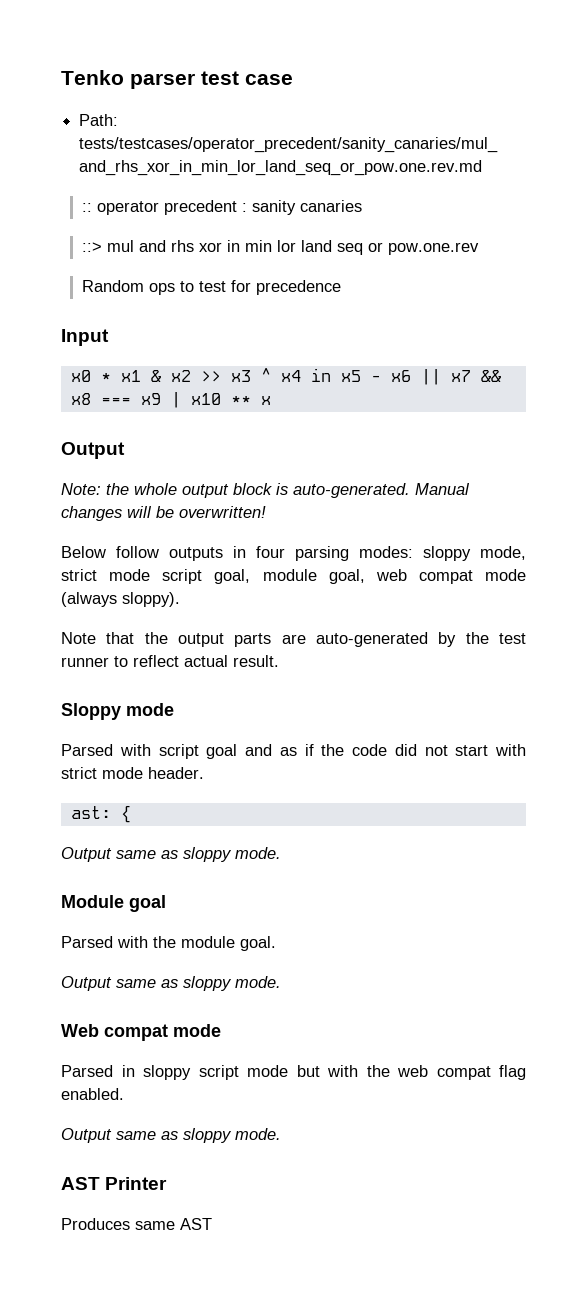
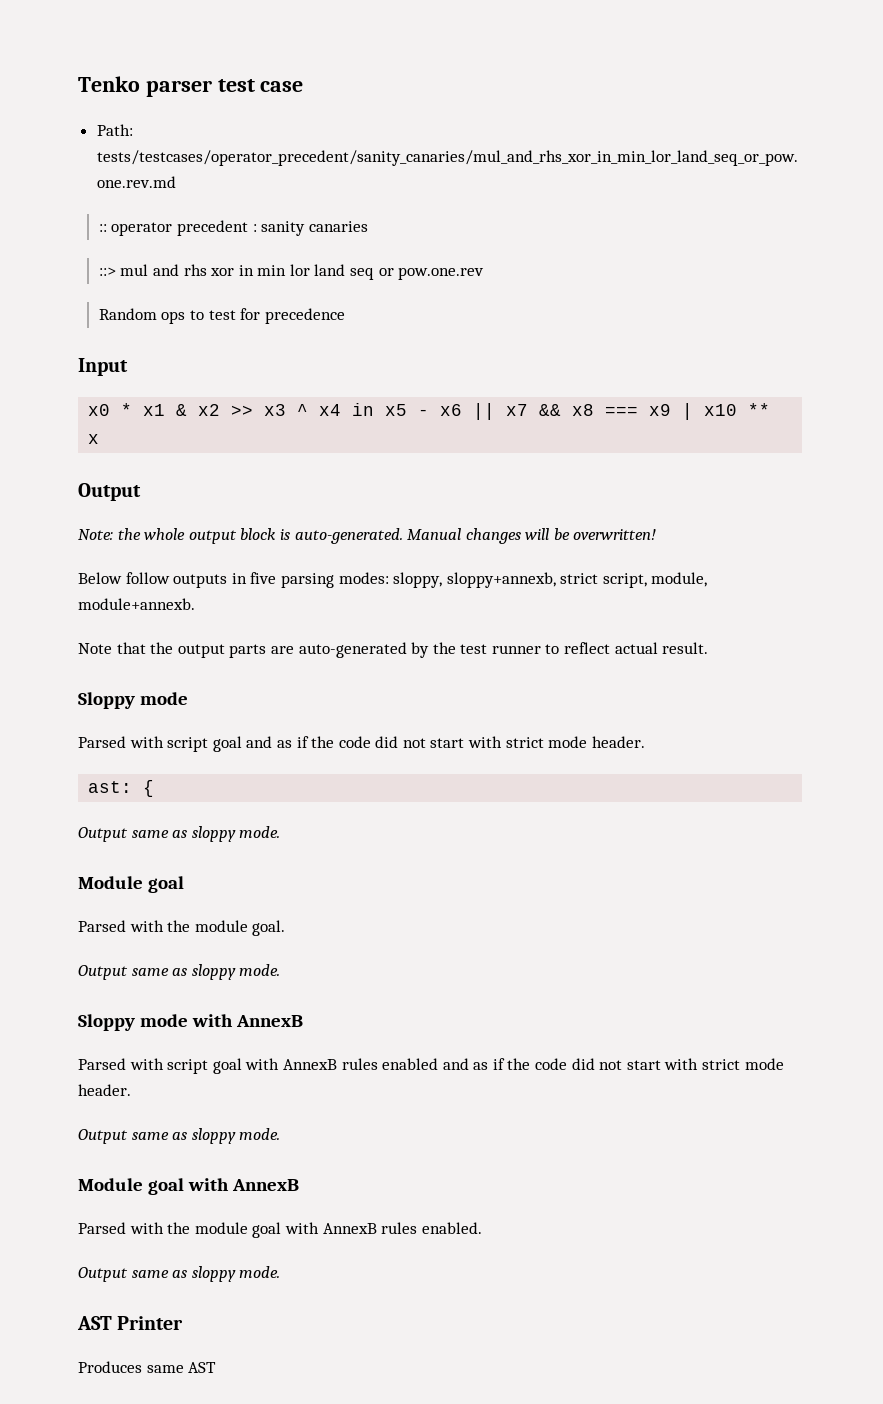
- Below follow outputs in four parsing modes: sloppy mode, strict mode script goal, module goal, web compat mode (always sloppy).
+ Below follow outputs in five parsing modes: sloppy, sloppy+annexb, strict script, module, module+annexb.
- Web compat mode
- Parsed in sloppy script mode but with the web compat flag enabled.
+ Sloppy mode with AnnexB
+ Parsed with script goal with AnnexB rules enabled and as if the code did not start with strict mode header.
+ Output same as sloppy mode.
+ Module goal with AnnexB
+ Parsed with the module goal with AnnexB rules enabled.

